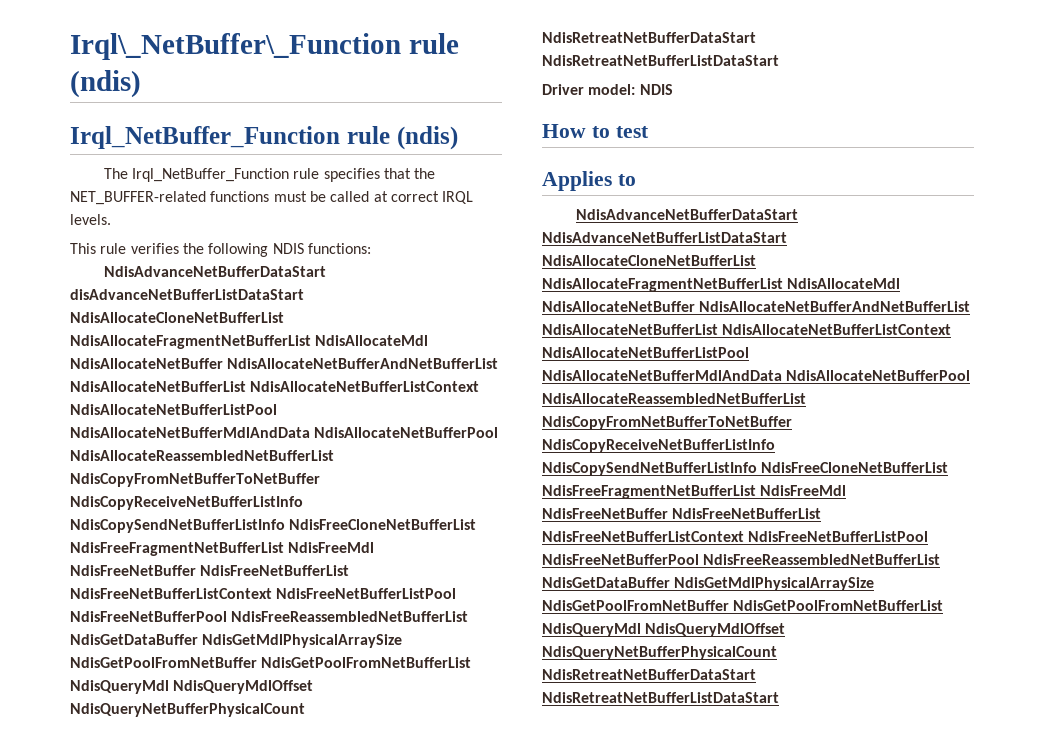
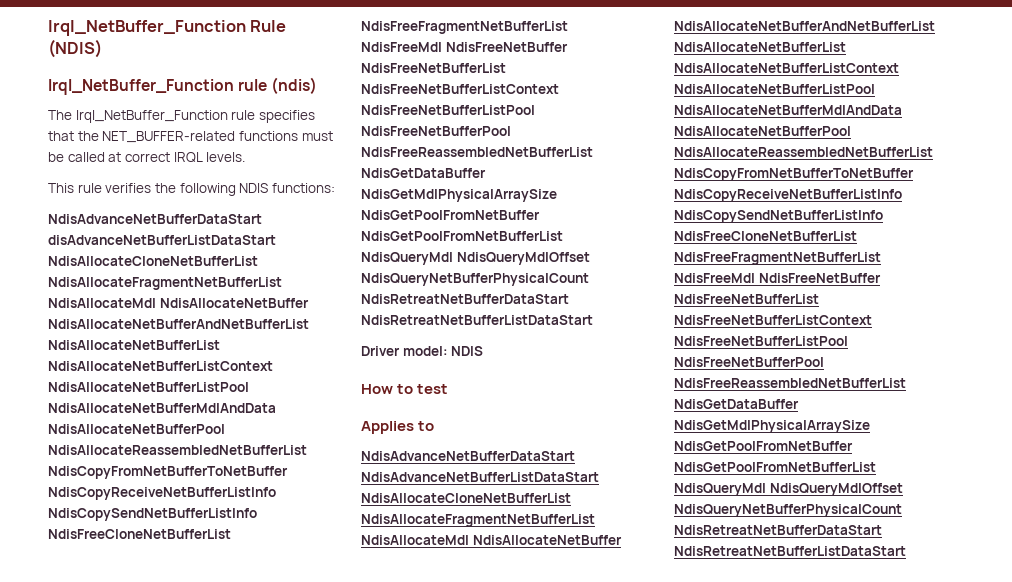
- Irql\_NetBuffer\_Function rule (ndis)
+ Irql_NetBuffer_Function Rule (NDIS)

